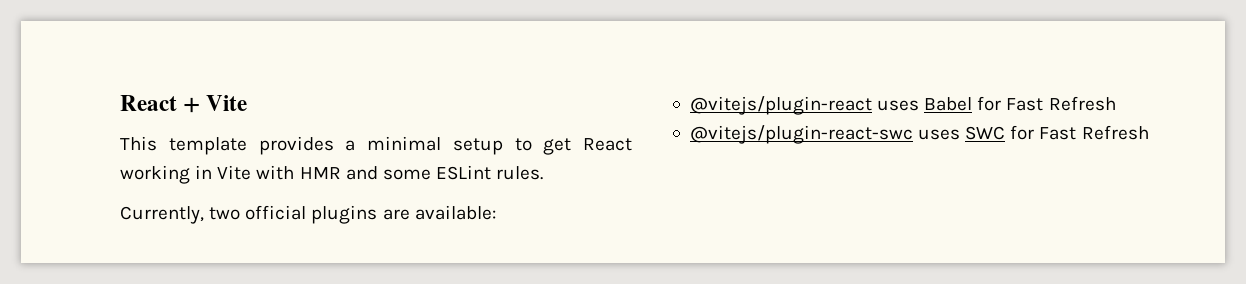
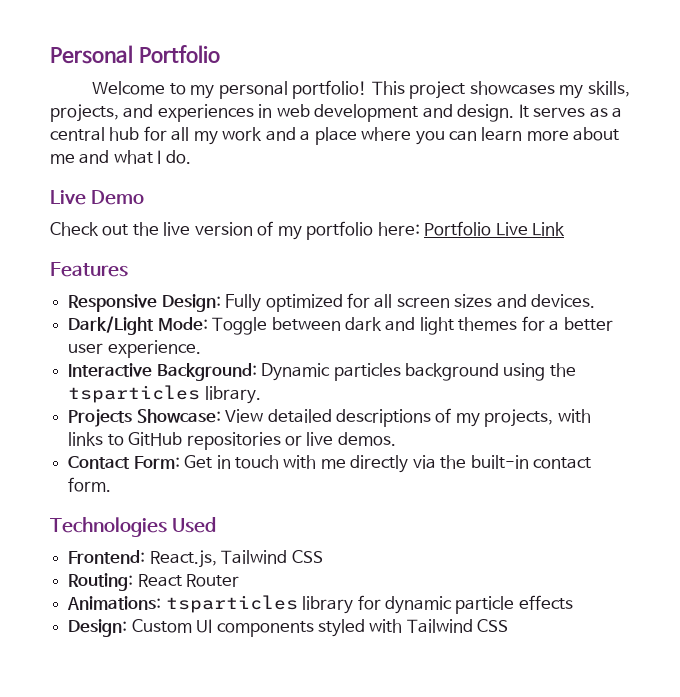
- React + Vite
- This template provides a minimal setup to get React working in Vite with HMR and some ESLint rules.
- Currently, two official plugins are available:
- @vitejs/plugin-react uses Babel for Fast Refresh
- @vitejs/plugin-react-swc uses SWC for Fast Refresh
+ Personal Portfolio
+ Welcome to my personal portfolio! This project showcases my skills, projects, and experiences in web development and design. It serves as a central hub for all my work and a place where you can learn more about me and what I do.
+ Live Demo
+ Check out the live version of my portfolio here: Portfolio Live Link
+ Features
+ Responsive Design: Fully optimized for all screen sizes and devices.
+ Dark/Light Mode: Toggle between dark and light themes for a better user experience.
+ Interactive Background: Dynamic particles background using the tsparticles library.
+ Projects Showcase: View detailed descriptions of my projects, with links to GitHub repositories or live demos.
+ Contact Form: Get in touch with me directly via the built-in contact form.
+ Technologies Used
+ Frontend: React.js, Tailwind CSS
+ Routing: React Router
+ Animations: tsparticles library for dynamic particle effects
+ Design: Custom UI components styled with Tailwind CSS

